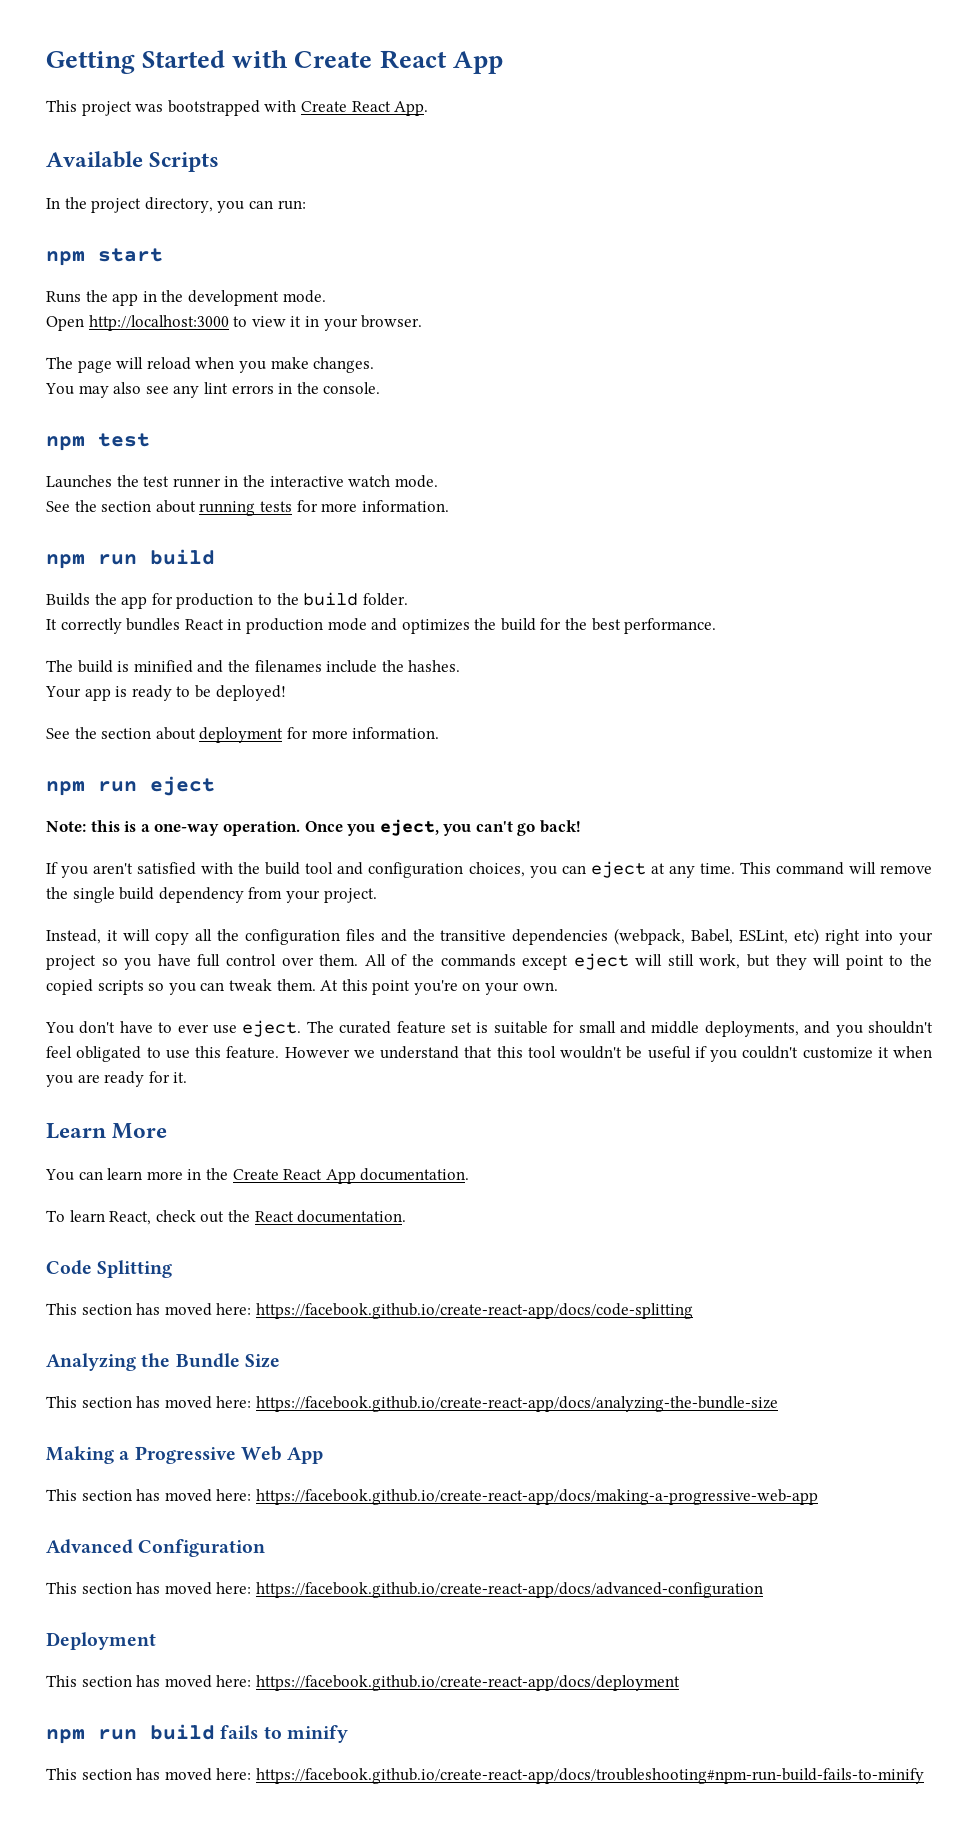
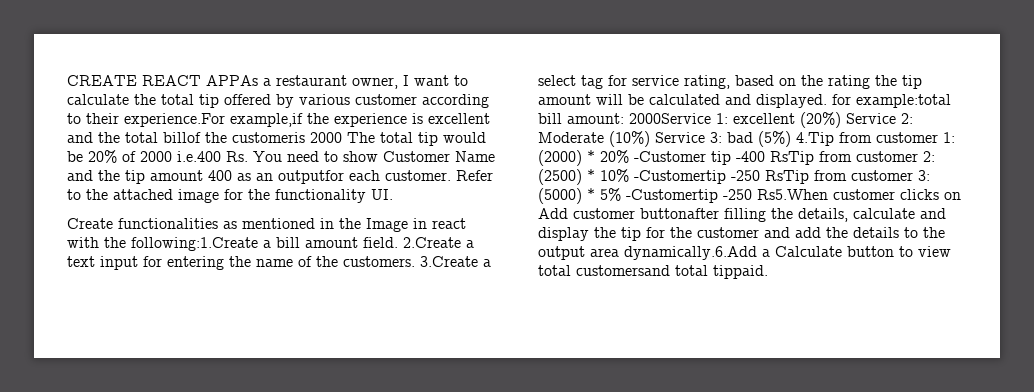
- Getting Started with Create React App
- This project was bootstrapped with Create React App.
- Available Scripts
- In the project directory, you can run:
- npm start
- Runs the app in the development mode.
- Open http://localhost:3000 to view it in your browser.
- The page will reload when you make changes.
- You may also see any lint errors in the console.
- npm test
- Launches the test runner in the interactive watch mode.
- See the section about running tests for more information.
- npm run build
- Builds the app for production to the build folder.
- It correctly bundles React in production mode and optimizes the build for the best performance.
- The build is minified and the filenames include the hashes.
- Your app is ready to be deployed!
- See the section about deployment for more information.
- npm run eject
- Note: this is a one-way operation. Once you eject, you can't go back!
- If you aren't satisfied with the build tool and configuration choices, you can eject at any time. This command will remove the single build dependency from your project.
- Instead, it will copy all the configuration files and the transitive dependencies (webpack, Babel, ESLint, etc) right into your project so you have full control over them. All of the commands except eject will still work, but they will point to the copied scripts so you can tweak them. At this point you're on your own.
- You don't have to ever use eject. The curated feature set is suitable for small and middle deployments, and you shouldn't feel obligated to use this feature. However we understand that this tool wouldn't be useful if you couldn't customize it when you are ready for it.
- Learn More
- You can learn more in the Create React App documentation.
- To learn React, check out the React documentation.
- Code Splitting
- This section has moved here: https://facebook.github.io/create-react-app/docs/code-splitting
- Analyzing the Bundle Size
- This section has moved here: https://facebook.github.io/create-react-app/docs/analyzing-the-bundle-size
- Making a Progressive Web App
- This section has moved here: https://facebook.github.io/create-react-app/docs/making-a-progressive-web-app
- Advanced Configuration
- This section has moved here: https://facebook.github.io/create-react-app/docs/advanced-configuration
- Deployment
- This section has moved here: https://facebook.github.io/create-react-app/docs/deployment
- npm run build fails to minify
- This section has moved here: https://facebook.github.io/create-react-app/docs/troubleshooting#npm-run-build-fails-to-minify
+ CREATE REACT APPAs a restaurant owner, I want to calculate the total tip offered by various customer according to their experience.For example,if the experience is excellent and the total billof the customeris 2000 The total tip would be 20% of 2000 i.e.400 Rs. You need to show Customer Name and the tip amount 400 as an outputfor each customer. Refer to the attached image for the functionality UI.
+ Create functionalities as mentioned in the Image in react with the following:1.Create a bill amount field. 2.Create a text input for entering the name of the customers. 3.Create a select tag for service rating, based on the rating the tip amount will be calculated and displayed. for example:total bill amount: 2000Service 1: excellent (20%) Service 2: Moderate (10%) Service 3: bad (5%) 4.Tip from customer 1: (2000) * 20% -Customer tip -400 RsTip from customer 2: (2500) * 10% -Customertip -250 RsTip from customer 3: (5000) * 5% -Customertip -250 Rs5.When customer clicks on Add customer buttonafter filling the details, calculate and display the tip for the customer and add the details to the output area dynamically.6.Add a Calculate button to view total customersand total tippaid.

